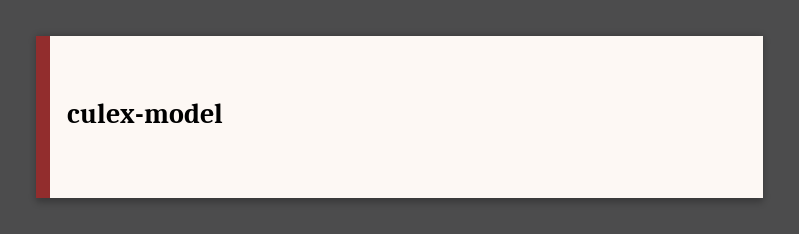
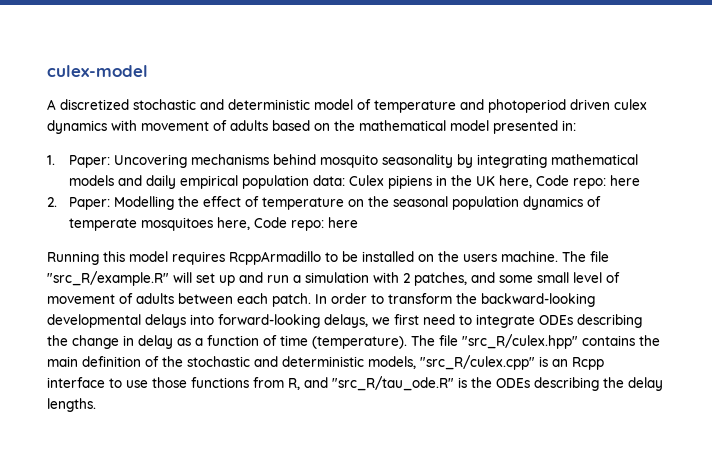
+ A discretized stochastic and deterministic model of temperature and photoperiod driven culex dynamics with movement of adults based on the mathematical model presented in:
+ 1. Paper: Uncovering mechanisms behind mosquito seasonality by integrating mathematical models and daily empirical population data: Culex pipiens in the UK here, Code repo: here
+ 2. Paper: Modelling the effect of temperature on the seasonal population dynamics of temperate mosquitoes here, Code repo: here
+ Running this model requires RcppArmadillo to be installed on the users machine. The file "src_R/example.R" will set up and run a simulation with 2 patches, and some small level of movement of adults between each patch. In order to transform the backward-looking developmental delays into forward-looking delays, we first need to integrate ODEs describing the change in delay as a function of time (temperature). The file "src_R/culex.hpp" contains the main definition of the stochastic and deterministic models, "src_R/culex.cpp" is an Rcpp interface to use those functions from R, and "src_R/tau_ode.R" is the ODEs describing the delay lengths.

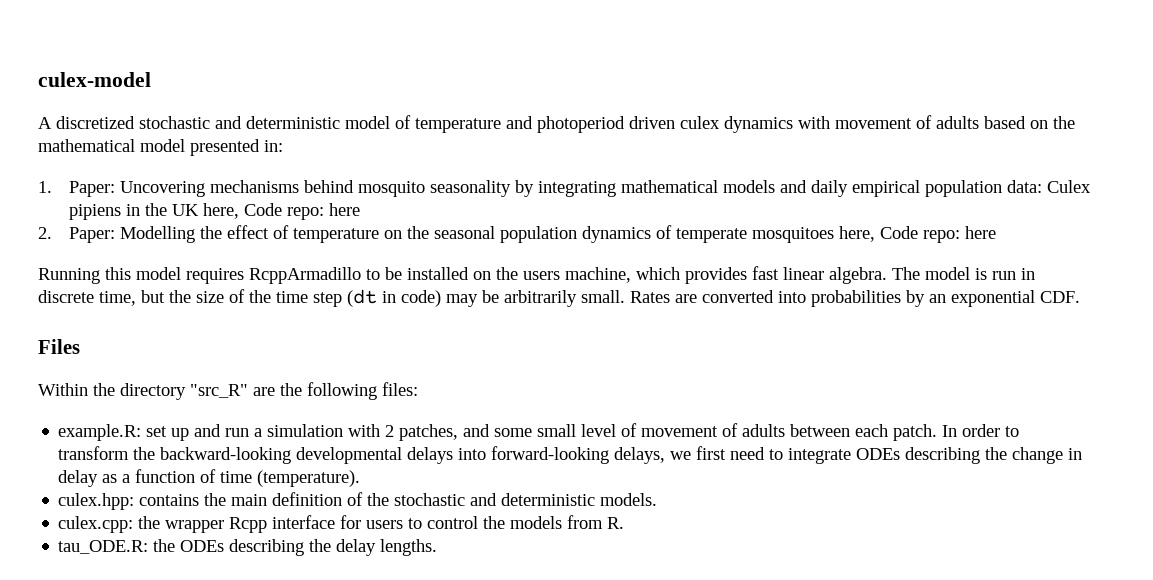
- Running this model requires RcppArmadillo to be installed on the users machine. The file "src_R/example.R" will set up and run a simulation with 2 patches, and some small level of movement of adults between each patch.
+ Running this model requires RcppArmadillo to be installed on the users machine, which provides fast linear algebra. The model is run in discrete time, but the size of the time step (dt in code) may be arbitrarily small. Rates are converted into probabilities by an exponential CDF.
+ Files
+ Within the directory "src_R" are the following files:
+ example.R: set up and run a simulation with 2 patches, and some small level of movement of adults between each patch.
- In order to transform the backward-looking developmental delays into forward-looking delays, we first need to integrate ODEs describing the change in delay as a function of time (temperature). The file "src_R/culex.hpp" contains the main definition of the stochastic and deterministic models, "src_R/culex.cpp" is an Rcpp interface to use those functions from R, and "src_R/tau_ode.R" is the ODEs describing the delay lengths.
+ In order to transform the backward-looking developmental delays into forward-looking delays, we first need to integrate ODEs describing the change in delay as a function of time (temperature).
+ culex.hpp: contains the main definition of the stochastic and deterministic models.
+ culex.cpp: the wrapper Rcpp interface for users to control the models from R.
+ tau_ODE.R: the ODEs describing the delay lengths.

